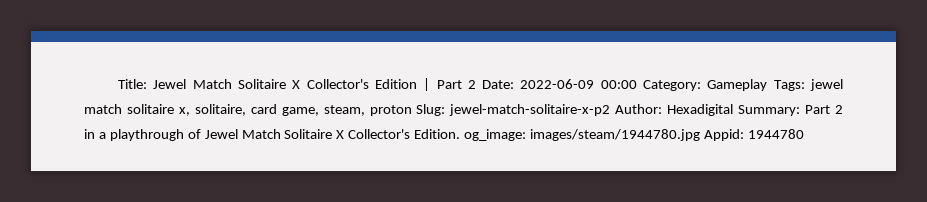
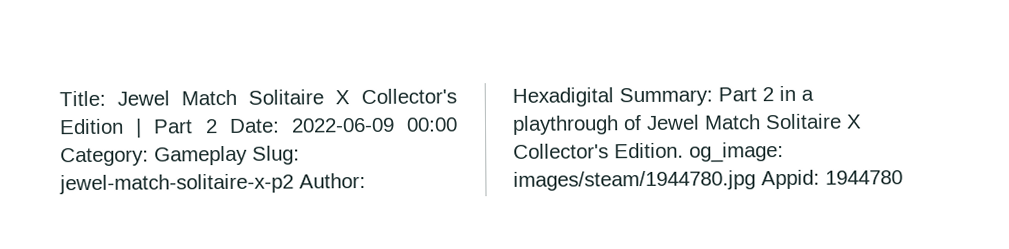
- Title: Jewel Match Solitaire X Collector's Edition | Part 2 Date: 2022-06-09 00:00 Category: Gameplay Tags: jewel match solitaire x, solitaire, card game, steam, proton Slug: jewel-match-solitaire-x-p2 Author: Hexadigital Summary: Part 2 in a playthrough of Jewel Match Solitaire X Collector's Edition. og_image: images/steam/1944780.jpg Appid: 1944780
+ Title: Jewel Match Solitaire X Collector's Edition | Part 2 Date: 2022-06-09 00:00 Category: Gameplay Slug: jewel-match-solitaire-x-p2 Author: Hexadigital Summary: Part 2 in a playthrough of Jewel Match Solitaire X Collector's Edition. og_image: images/steam/1944780.jpg Appid: 1944780

